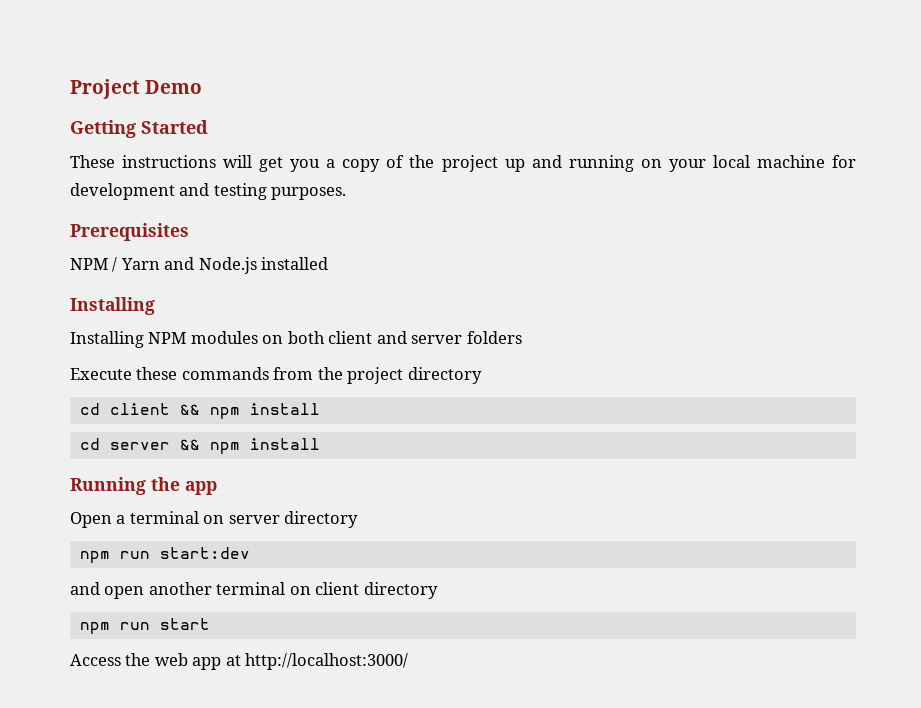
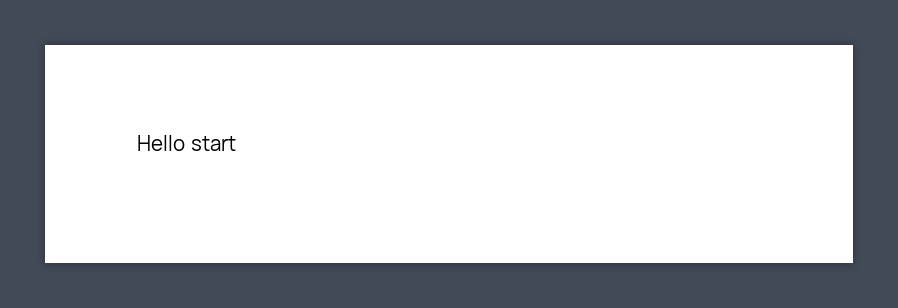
- Project Demo
- Getting Started
- These instructions will get you a copy of the project up and running on your local machine for development and testing purposes.
- Prerequisites
- NPM / Yarn and Node.js installed
- Installing
- Installing NPM modules on both client and server folders
- Execute these commands from the project directory
- cd client && npm install
- cd server && npm install
- Running the app
- Open a terminal on server directory
- npm run start:dev
- and open another terminal on client directory
- npm run start
- Access the web app at http://localhost:3000/
+ Hello start

